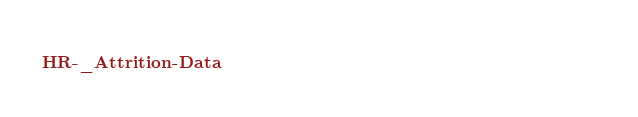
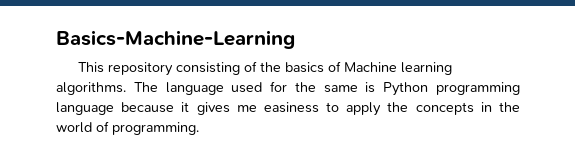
- HR-_Attrition-Data
+ Basics-Machine-Learning
+ This repository consisting of the basics of Machine learning algorithms. The language used for the same is Python programming language because it gives me easiness to apply the concepts in the world of programming.

